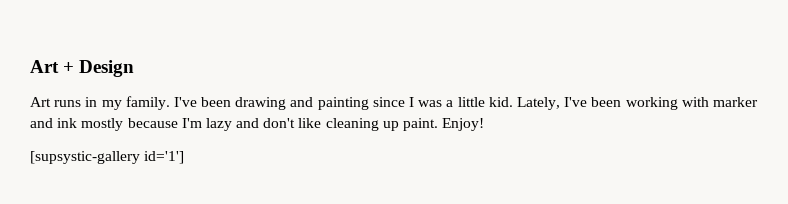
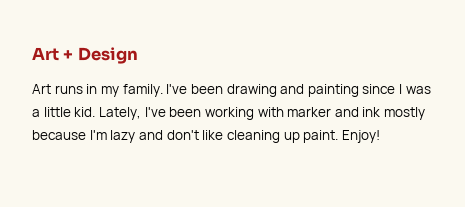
- [supsystic-gallery id='1']

